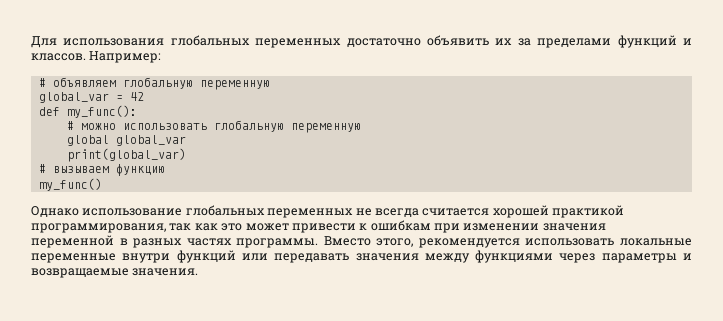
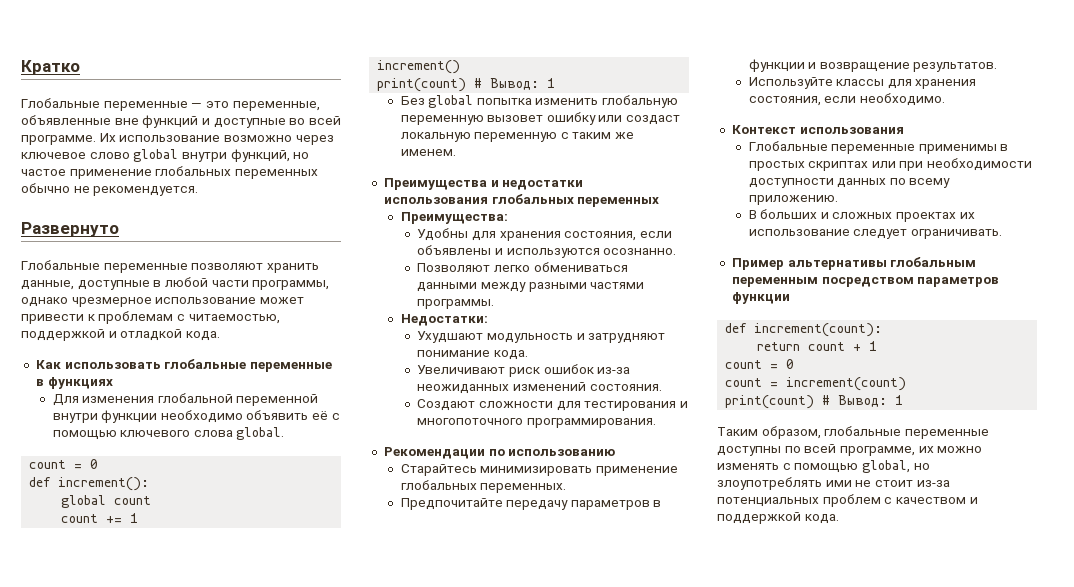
- Для использования глобальных переменных достаточно объявить их за пределами функций и классов. Например:
- # объявляем глобальную переменную
- global_var = 42
- def my_func():
- # можно использовать глобальную переменную
- global global_var
- print(global_var)
- # вызываем функцию
- my_func()
- Однако использование глобальных переменных не всегда считается хорошей практикой программирования, так как это может привести к ошибкам при изменении значения переменной в разных частях программы. Вместо этого, рекомендуется использовать локальные переменные внутри функций или передавать значения между функциями через параметры и возвращаемые значения.
+ Кратко
+ Глобальные переменные — это переменные, объявленные вне функций и доступные во всей программе. Их использование возможно через ключевое слово global внутри функций, но частое применение глобальных переменных обычно не рекомендуется.
+ Развернуто
+ Глобальные переменные позволяют хранить данные, доступные в любой части программы, однако чрезмерное использование может привести к проблемам с читаемостью, поддержкой и отладкой кода.
+ Как использовать глобальные переменные в функциях
+ Для изменения глобальной переменной внутри функции необходимо объявить её с помощью ключевого слова global.
+ count = 0
+ def increment():
+ global count
+ count += 1
+ increment()
+ print(count) # Вывод: 1
+ Без global попытка изменить глобальную переменную вызовет ошибку или создаст локальную переменную с таким же именем.
+ Преимущества и недостатки использования глобальных переменных
+ Преимущества:
+ Удобны для хранения состояния, если объявлены и используются осознанно.
+ Позволяют легко обмениваться данными между разными частями программы.
+ Недостатки:
+ Ухудшают модульность и затрудняют понимание кода.
+ Увеличивают риск ошибок из-за неожиданных изменений состояния.
+ Создают сложности для тестирования и многопоточного программирования.
+ Рекомендации по использованию
+ Старайтесь минимизировать применение глобальных переменных.
+ Предпочитайте передачу параметров в функции и возвращение результатов.
+ Используйте классы для хранения состояния, если необходимо.
+ Контекст использования
+ Глобальные переменные применимы в простых скриптах или при необходимости доступности данных по всему приложению.
+ В больших и сложных проектах их использование следует ограничивать.
+ Пример альтернативы глобальным переменным посредством параметров функции
+ def increment(count):
+ return count + 1
+ count = 0
+ count = increment(count)
+ print(count) # Вывод: 1
+ Таким образом, глобальные переменные доступны по всей программе, их можно изменять с помощью global, но злоупотреблять ими не стоит из-за потенциальных проблем с качеством и поддержкой кода.

